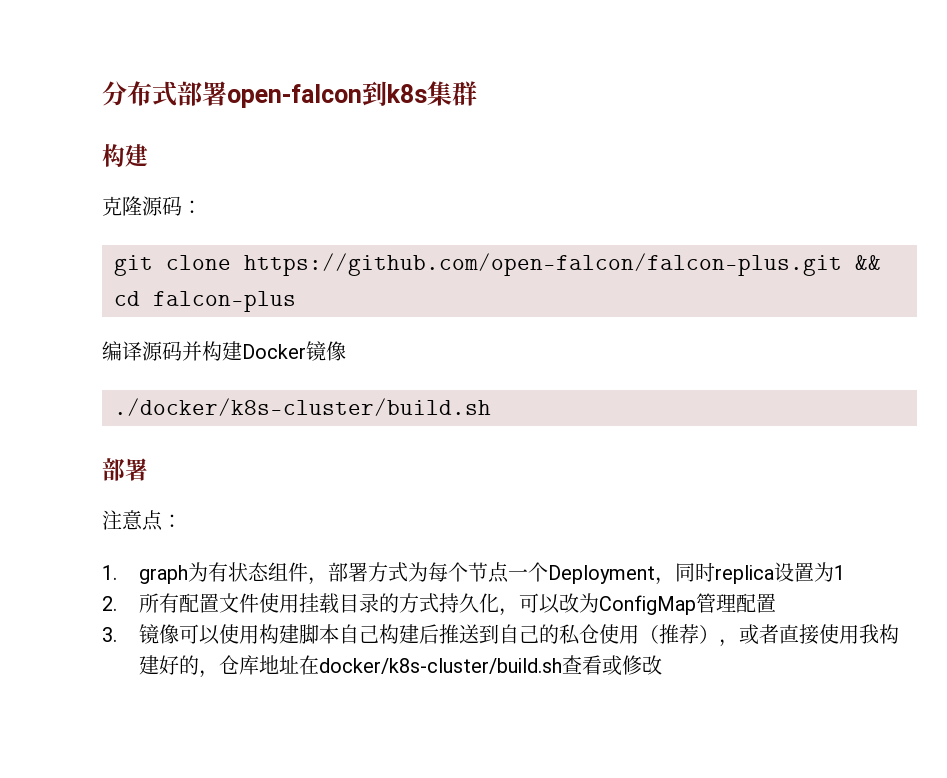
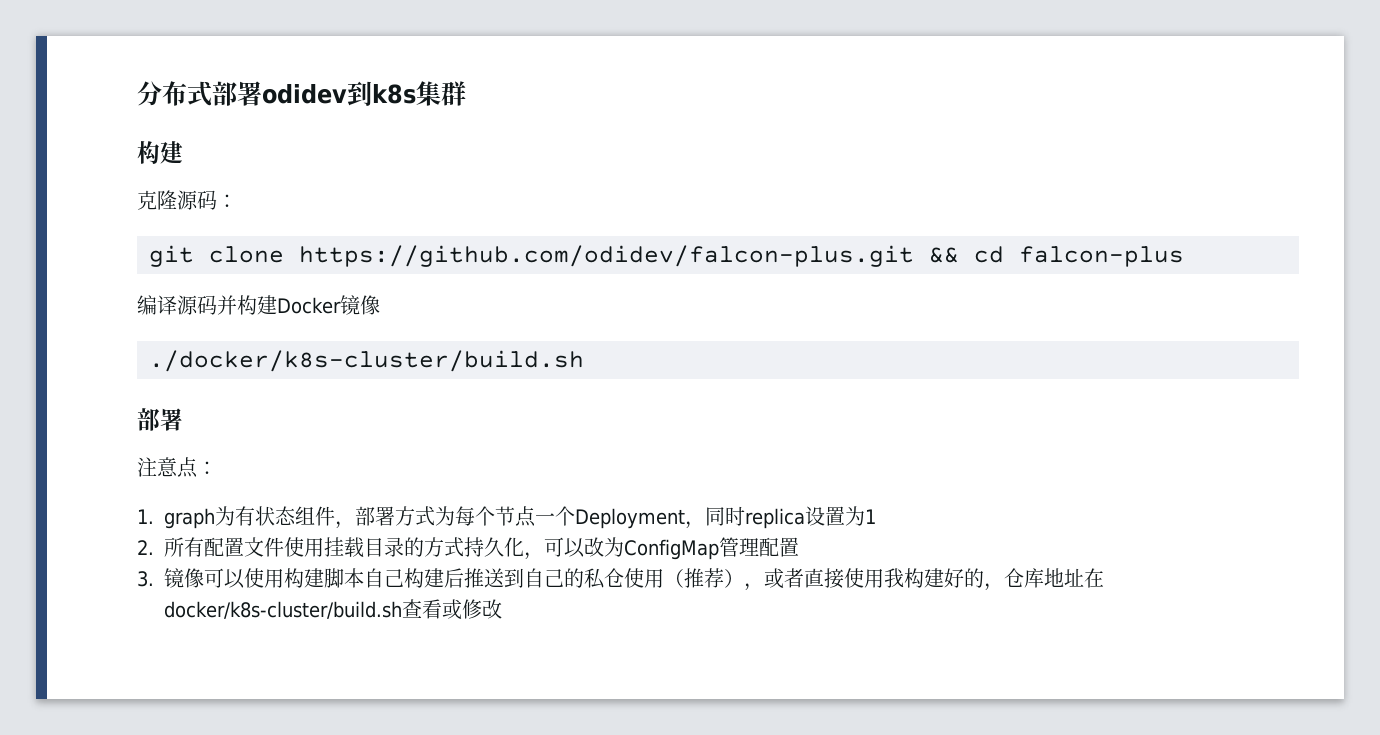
- 分布式部署open-falcon到k8s集群
+ 分布式部署odidev到k8s集群
- git clone https://github.com/open-falcon/falcon-plus.git && cd falcon-plus
+ git clone https://github.com/odidev/falcon-plus.git && cd falcon-plus

